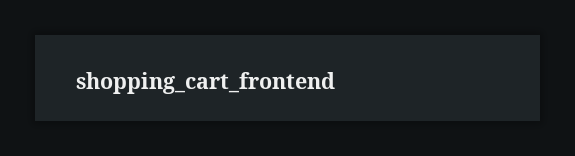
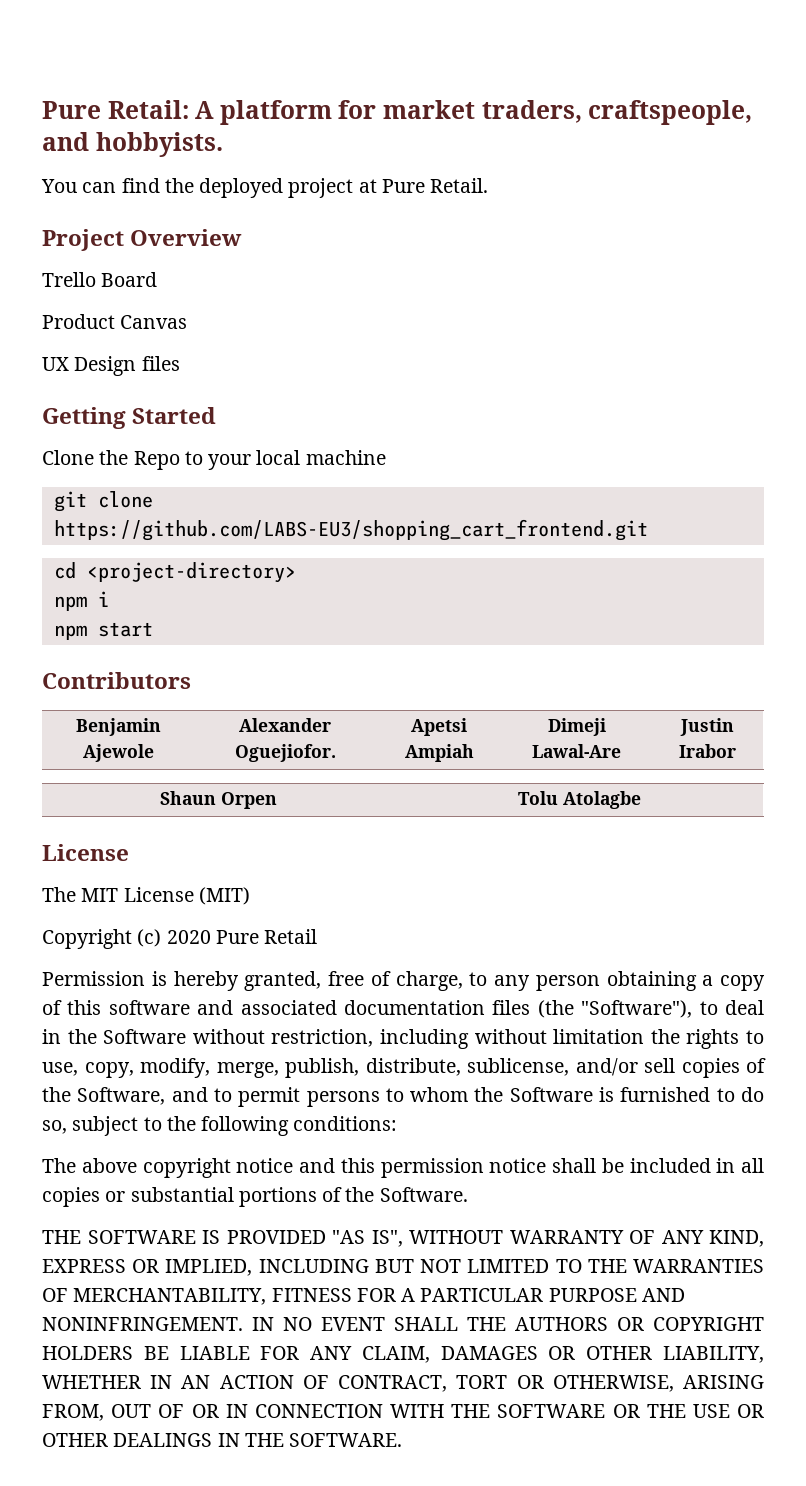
- shopping_cart_frontend
+ Pure Retail: A platform for market traders, craftspeople, and hobbyists.
+ You can find the deployed project at Pure Retail.
+ Project Overview
+ Trello Board
+ Product Canvas
+ UX Design files
+ Getting Started
+ Clone the Repo to your local machine
+ git clone https://github.com/LABS-EU3/shopping_cart_frontend.git
+ cd <project-directory>
+ npm i
+ npm start
+ Contributors
+ Benjamin Ajewole | Alexander Oguejiofor. | Apetsi Ampiah | Dimeji Lawal-Are | Justin Irabor
+ Shaun Orpen | Tolu Atolagbe
+ License
+ The MIT License (MIT)
+ Copyright (c) 2020 Pure Retail
+ Permission is hereby granted, free of charge, to any person obtaining a copy of this software and associated documentation files (the "Software"), to deal in the Software without restriction, including without limitation the rights to use, copy, modify, merge, publish, distribute, sublicense, and/or sell copies of the Software, and to permit persons to whom the Software is furnished to do so, subject to the following conditions:
+ The above copyright notice and this permission notice shall be included in all copies or substantial portions of the Software.
+ THE SOFTWARE IS PROVIDED "AS IS", WITHOUT WARRANTY OF ANY KIND, EXPRESS OR IMPLIED, INCLUDING BUT NOT LIMITED TO THE WARRANTIES OF MERCHANTABILITY, FITNESS FOR A PARTICULAR PURPOSE AND NONINFRINGEMENT. IN NO EVENT SHALL THE AUTHORS OR COPYRIGHT HOLDERS BE LIABLE FOR ANY CLAIM, DAMAGES OR OTHER LIABILITY, WHETHER IN AN ACTION OF CONTRACT, TORT OR OTHERWISE, ARISING FROM, OUT OF OR IN CONNECTION WITH THE SOFTWARE OR THE USE OR OTHER DEALINGS IN THE SOFTWARE.

